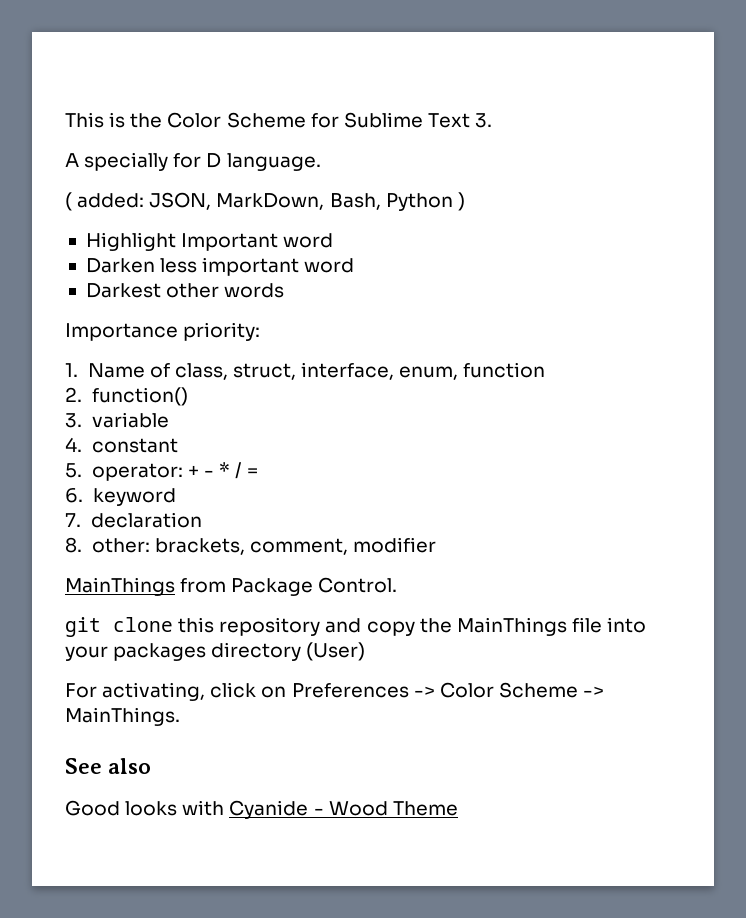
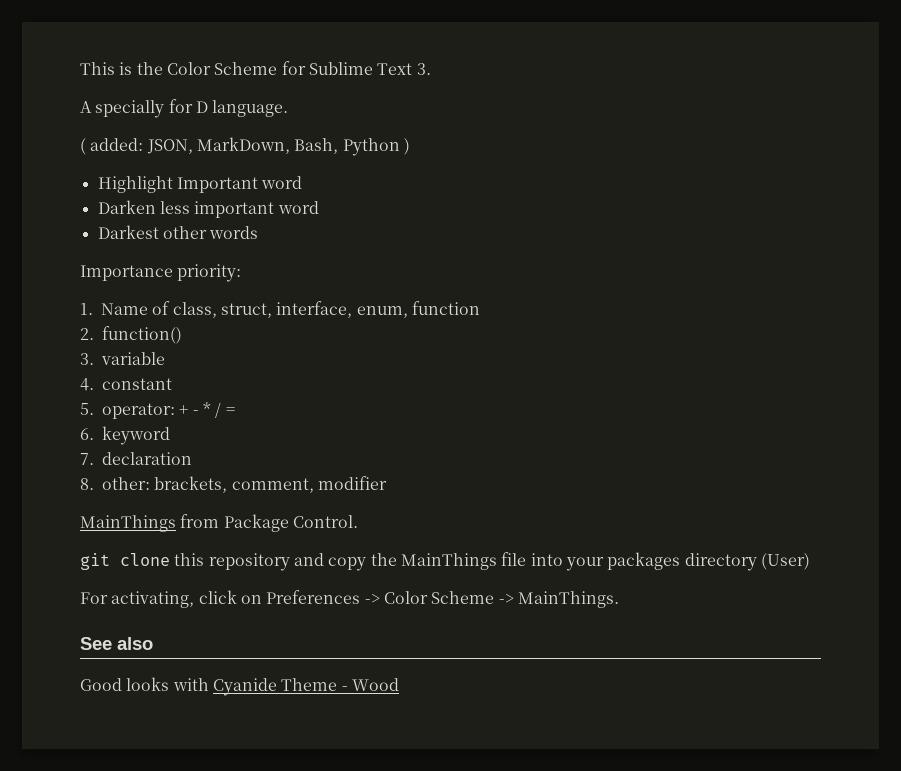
- Good looks with Cyanide - Wood Theme
+ Good looks with Cyanide Theme - Wood

